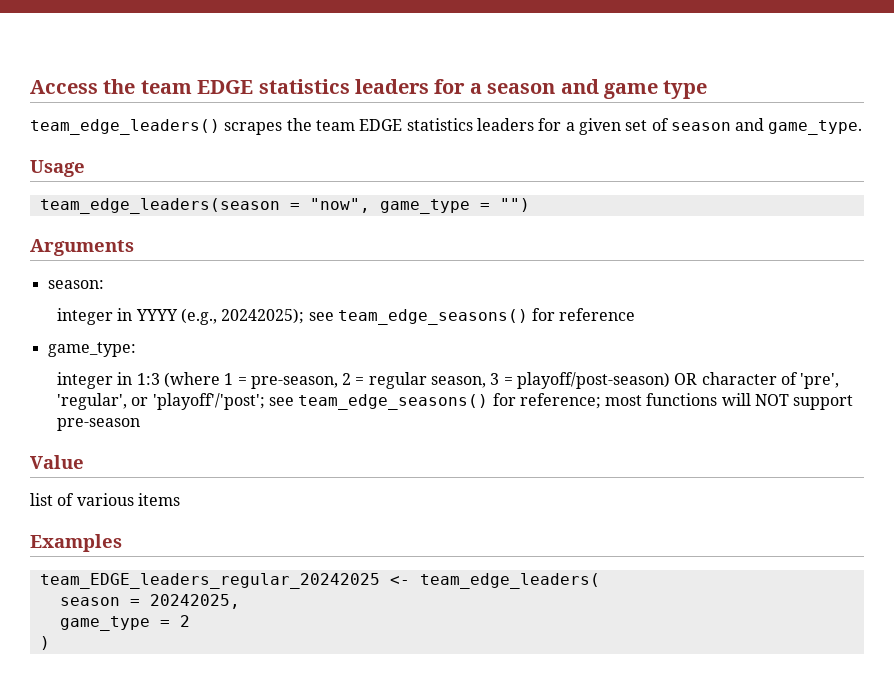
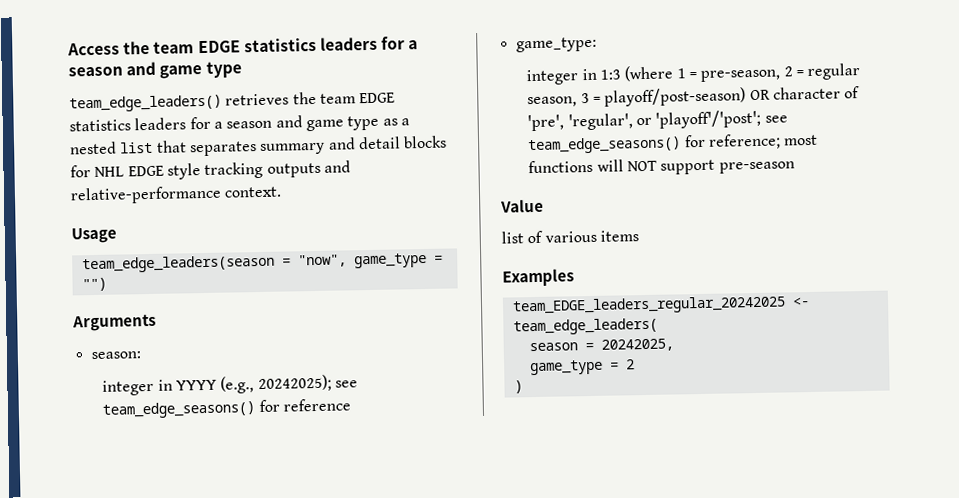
- team_edge_leaders() scrapes the team EDGE statistics leaders for a given set of season and game_type.
+ team_edge_leaders() retrieves the team EDGE statistics leaders for a season and game type as a nested list that separates summary and detail blocks for NHL EDGE style tracking outputs and relative-performance context.

